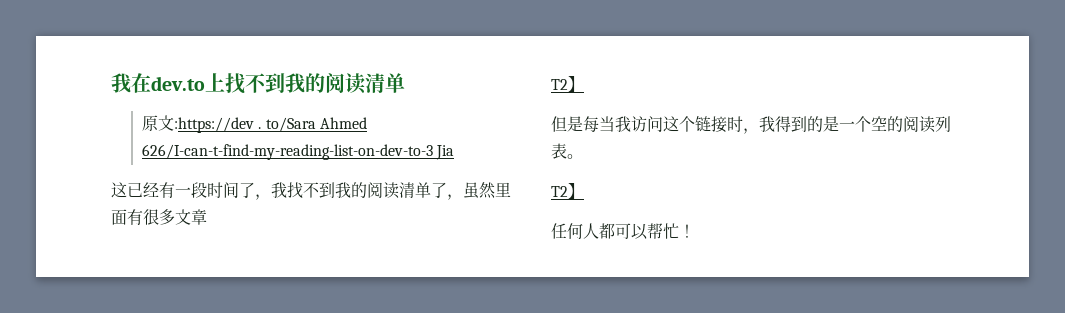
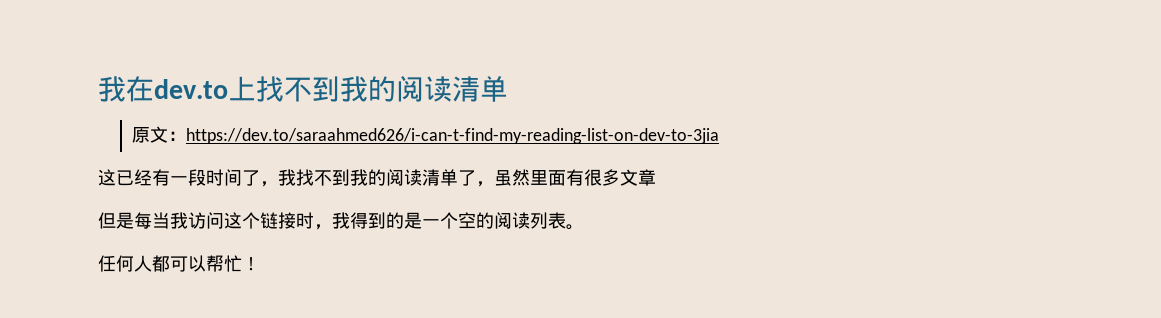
- 原文:https://dev . to/Sara Ahmed 626/I-can-t-find-my-reading-list-on-dev-to-3 Jia
+ 原文：https://dev.to/saraahmed626/i-can-t-find-my-reading-list-on-dev-to-3jia
  这已经有一段时间了，我找不到我的阅读清单了，虽然里面有很多文章
- T2】
  但是每当我访问这个链接时，我得到的是一个空的阅读列表。
- T2】

